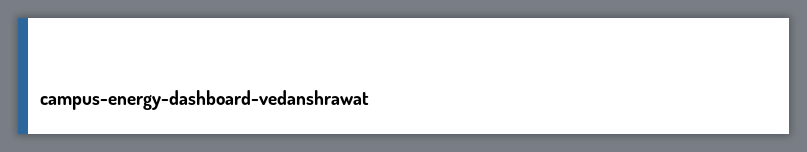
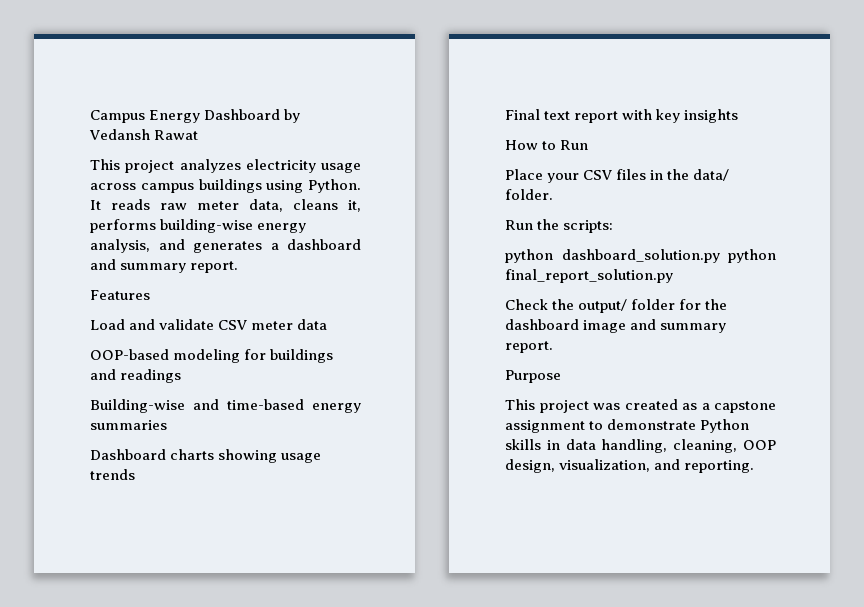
- campus-energy-dashboard-vedanshrawat
+ Campus Energy Dashboard by Vedansh Rawat
+ This project analyzes electricity usage across campus buildings using Python. It reads raw meter data, cleans it, performs building-wise energy analysis, and generates a dashboard and summary report.
+ Features
+ Load and validate CSV meter data
+ OOP-based modeling for buildings and readings
+ Building-wise and time-based energy summaries
+ Dashboard charts showing usage trends
+ Final text report with key insights
+ How to Run
+ Place your CSV files in the data/ folder.
+ Run the scripts:
+ python dashboard_solution.py python final_report_solution.py
+ Check the output/ folder for the dashboard image and summary report.
+ Purpose
+ This project was created as a capstone assignment to demonstrate Python skills in data handling, cleaning, OOP design, visualization, and reporting.

